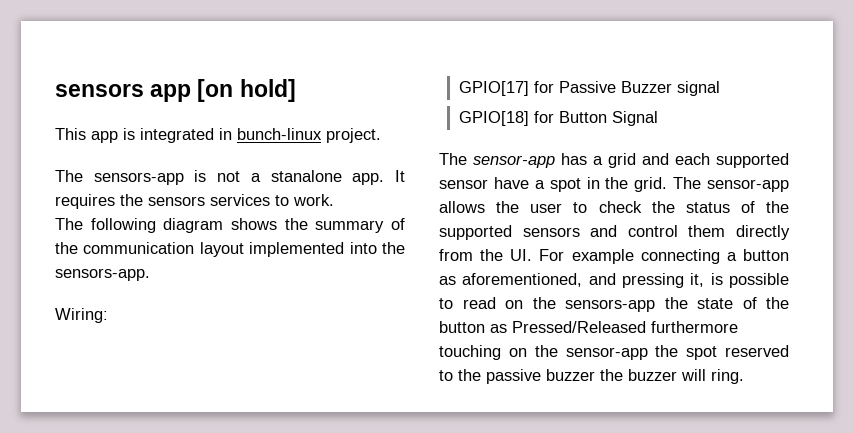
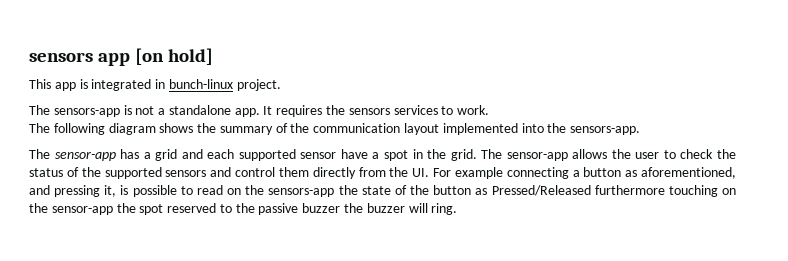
- The sensors-app is not a stanalone app.
+ The sensors-app is not a standalone app.
- Wiring:
- GPIO[17] for Passive Buzzer signal
- GPIO[18] for Button Signal

